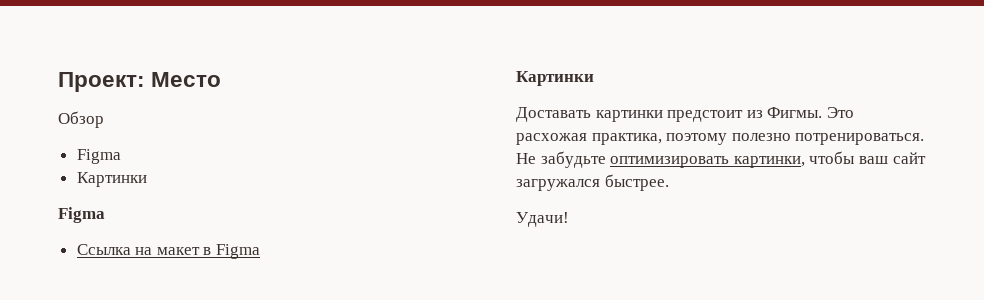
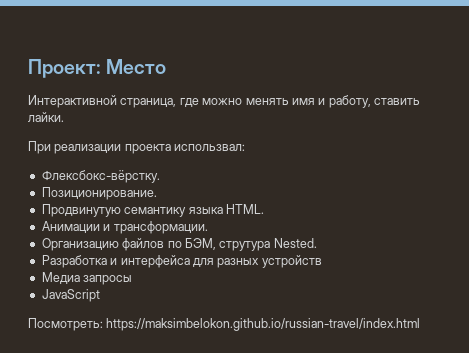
- Обзор
- Figma
- Картинки
- Figma
- Ссылка на макет в Figma
- Картинки
- Доставать картинки предстоит из Фигмы. Это расхожая практика, поэтому полезно потренироваться. Не забудьте оптимизировать картинки, чтобы ваш сайт загружался быстрее.
- Удачи!
+ Интерактивной страница, где можно менять имя и работу, ставить лайки.
+ При реализации проекта использвал:
+ Флексбокс-вёрстку.
+ Позиционирование.
+ Продвинутую семантику языка HTML.
+ Анимации и трансформации.
+ Организацию файлов по БЭМ, струтура Nested.
+ Разработка и интерфейса для разных устройств
+ Медиа запросы
+ JavaScript
+ Посмотреть: https://maksimbelokon.github.io/russian-travel/index.html

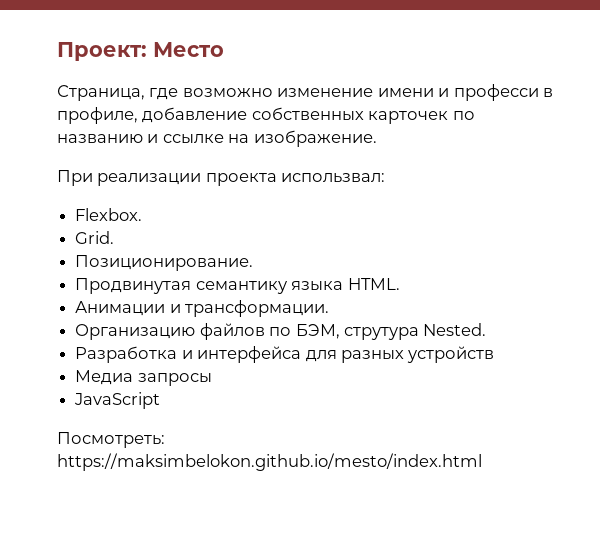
- Интерактивной страница, где можно менять имя и работу, ставить лайки.
+ Страница, где возможно изменение имени и професси в профиле, добавление собственных карточек по названию и ссылке на изображение.
- Флексбокс-вёрстку.
+ Flexbox.
+ Grid.
- Продвинутую семантику языка HTML.
+ Продвинутая семантику языка HTML.
- Посмотреть: https://maksimbelokon.github.io/russian-travel/index.html
+ Посмотреть: https://maksimbelokon.github.io/mesto/index.html

